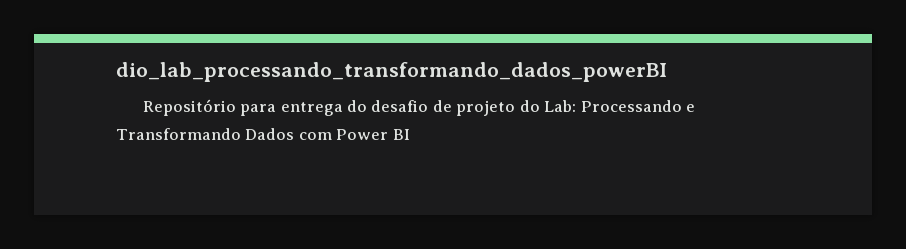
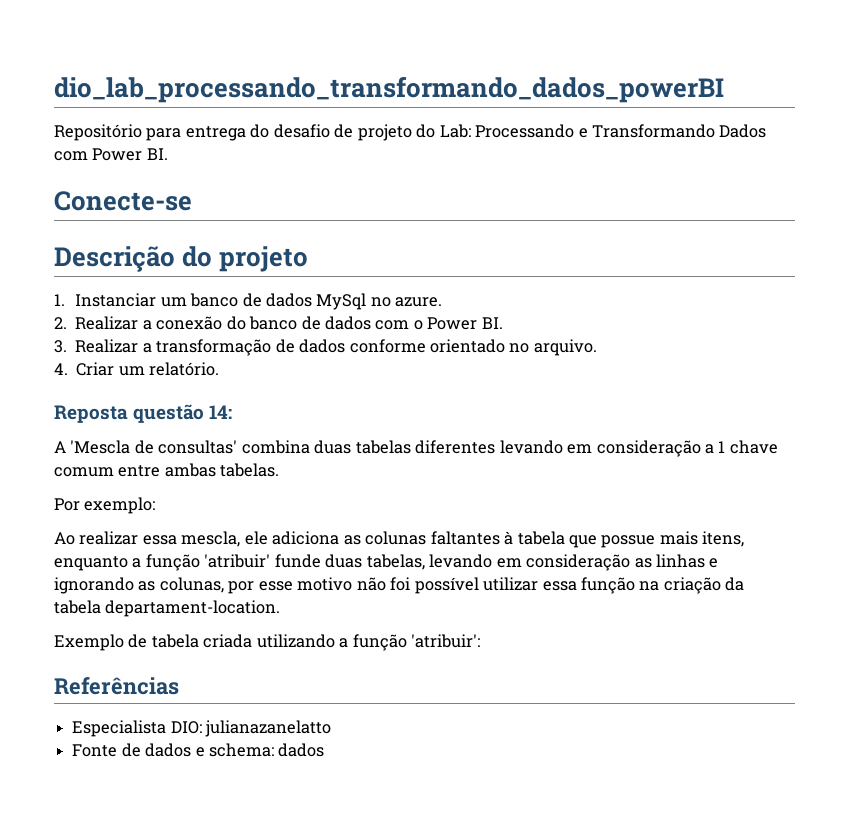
- Repositório para entrega do desafio de projeto do Lab: Processando e Transformando Dados com Power BI
+ Repositório para entrega do desafio de projeto do Lab: Processando e Transformando Dados com Power BI.
+ Conecte-se
+ Descrição do projeto
+ 1. Instanciar um banco de dados MySql no azure.
+ 2. Realizar a conexão do banco de dados com o Power BI.
+ 3. Realizar a transformação de dados conforme orientado no arquivo.
+ 4. Criar um relatório.
+ Reposta questão 14:
+ A 'Mescla de consultas' combina duas tabelas diferentes levando em consideração a 1 chave comum entre ambas tabelas.
+ Por exemplo:
+ Ao realizar essa mescla, ele adiciona as colunas faltantes à tabela que possue mais itens, enquanto a função 'atribuir' funde duas tabelas, levando em consideração as linhas e ignorando as colunas, por esse motivo não foi possível utilizar essa função na criação da tabela departament-location.
+ Exemplo de tabela criada utilizando a função 'atribuir':
+ Referências
+ Especialista DIO: julianazanelatto
+ Fonte de dados e schema: dados

